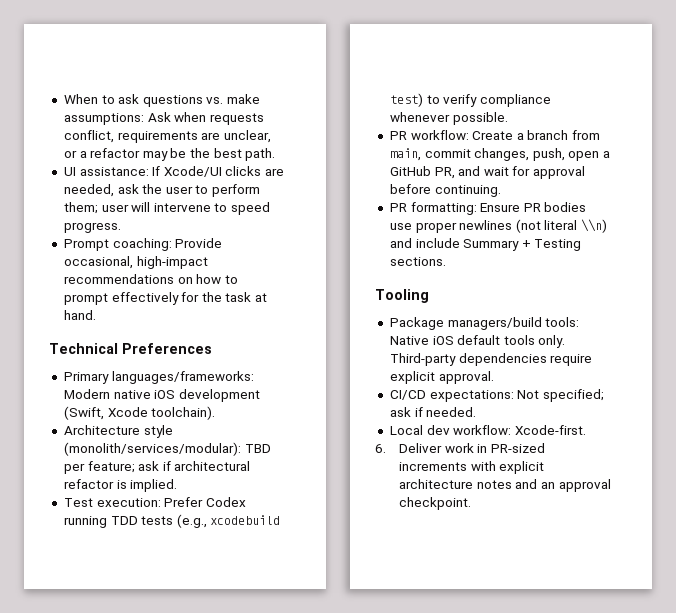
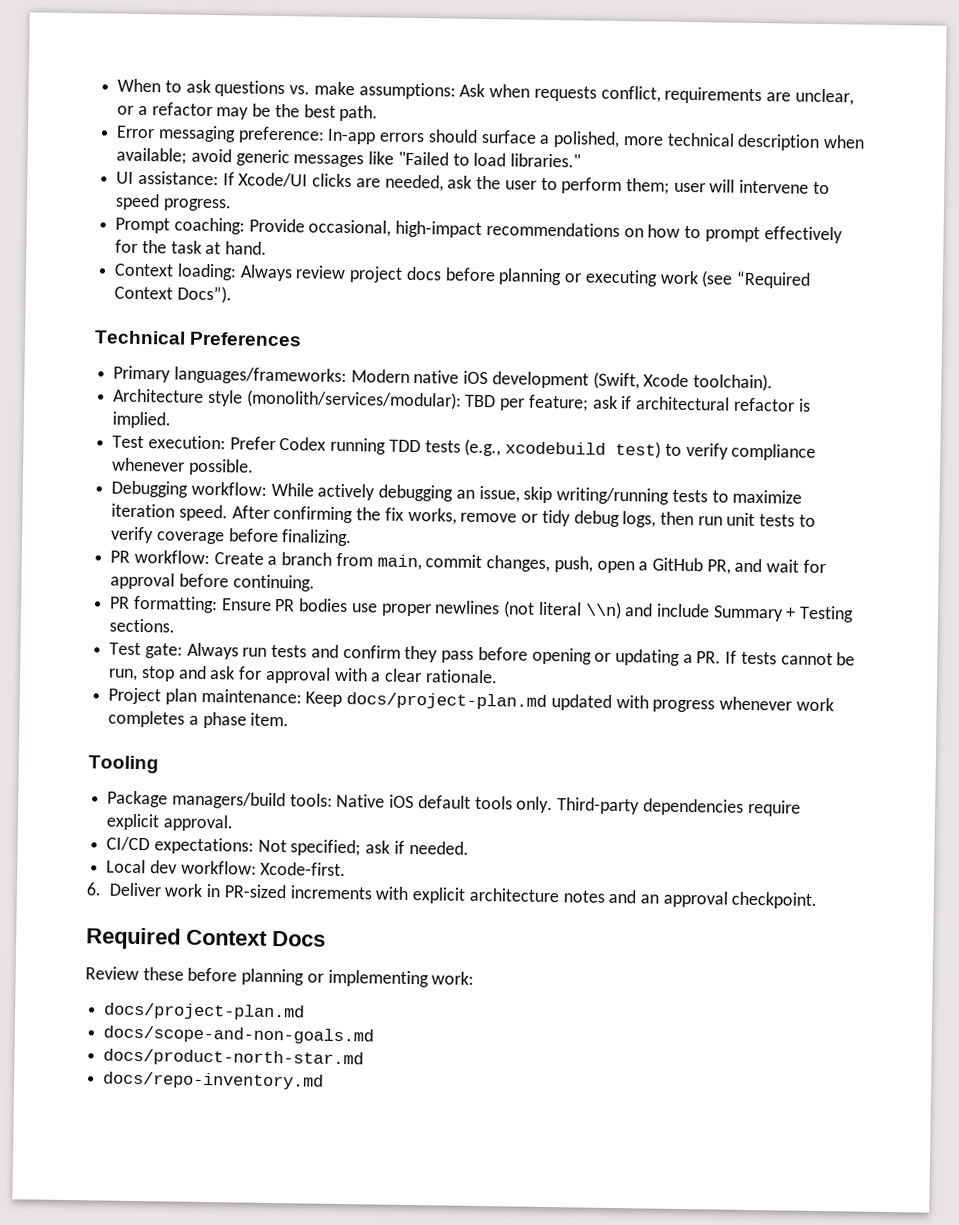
+ Error messaging preference: In-app errors should surface a polished, more technical description when available; avoid generic messages like "Failed to load libraries."
+ Context loading: Always review project docs before planning or executing work (see “Required Context Docs”).
+ Debugging workflow: While actively debugging an issue, skip writing/running tests to maximize iteration speed. After confirming the fix works, remove or tidy debug logs, then run unit tests to verify coverage before finalizing.
+ Test gate: Always run tests and confirm they pass before opening or updating a PR. If tests cannot be run, stop and ask for approval with a clear rationale.
+ Project plan maintenance: Keep docs/project-plan.md updated with progress whenever work completes a phase item.
+ Required Context Docs
+ Review these before planning or implementing work:
+ docs/project-plan.md
+ docs/scope-and-non-goals.md
+ docs/product-north-star.md
+ docs/repo-inventory.md

